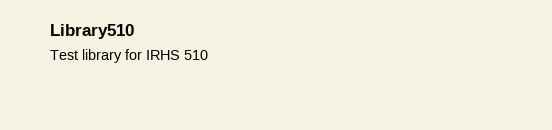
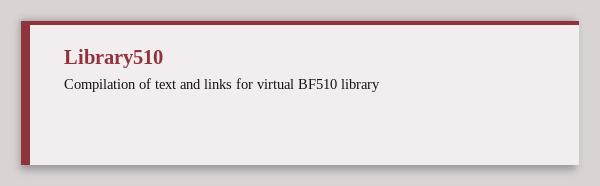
- Test library for IRHS 510
+ Compilation of text and links for virtual BF510 library

